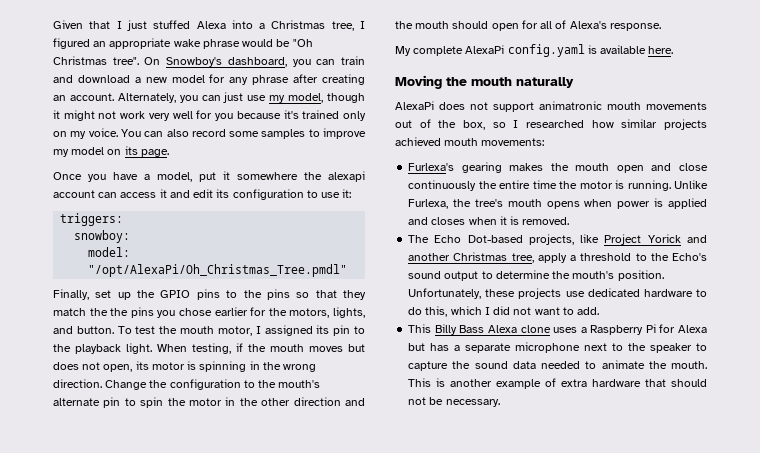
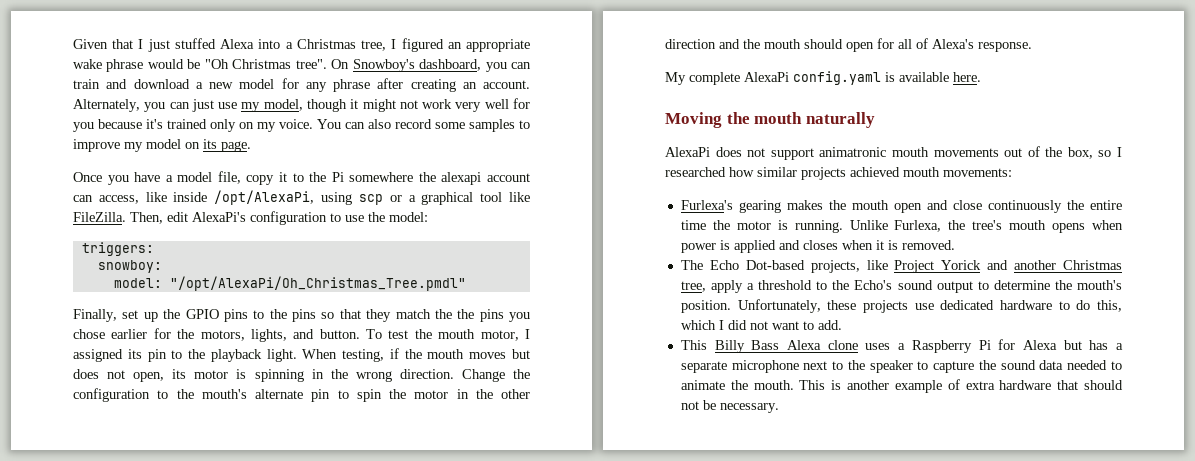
- Once you have a model, put it somewhere the alexapi account can access it and edit its configuration to use it:
+ Once you have a model file, copy it to the Pi somewhere the alexapi account can access, like inside /opt/AlexaPi, using scp or a graphical tool like FileZilla. Then, edit AlexaPi's configuration to use the model:

